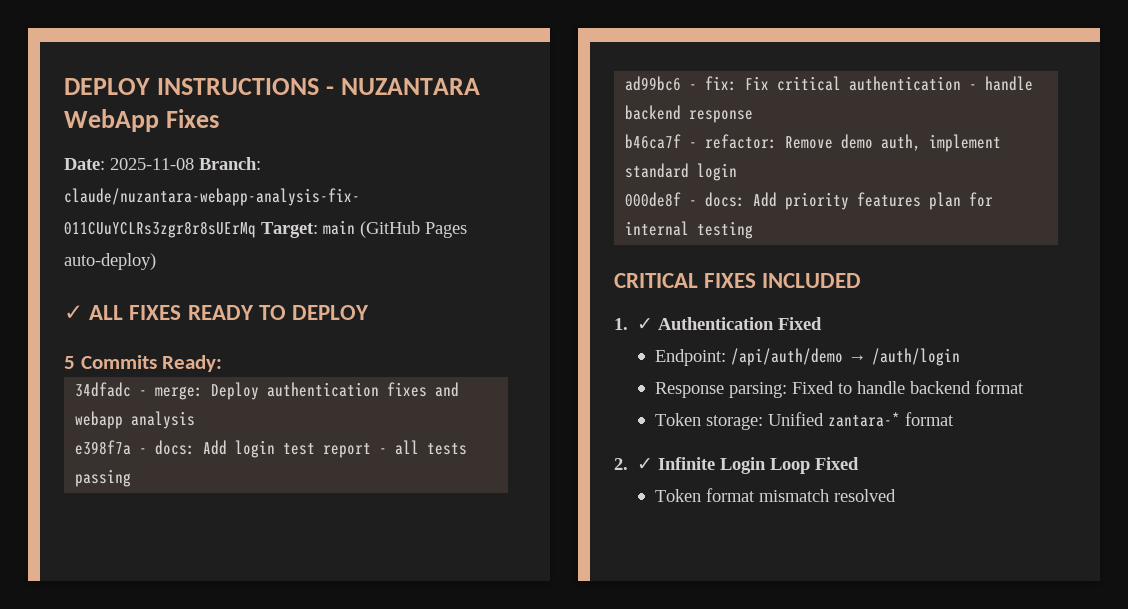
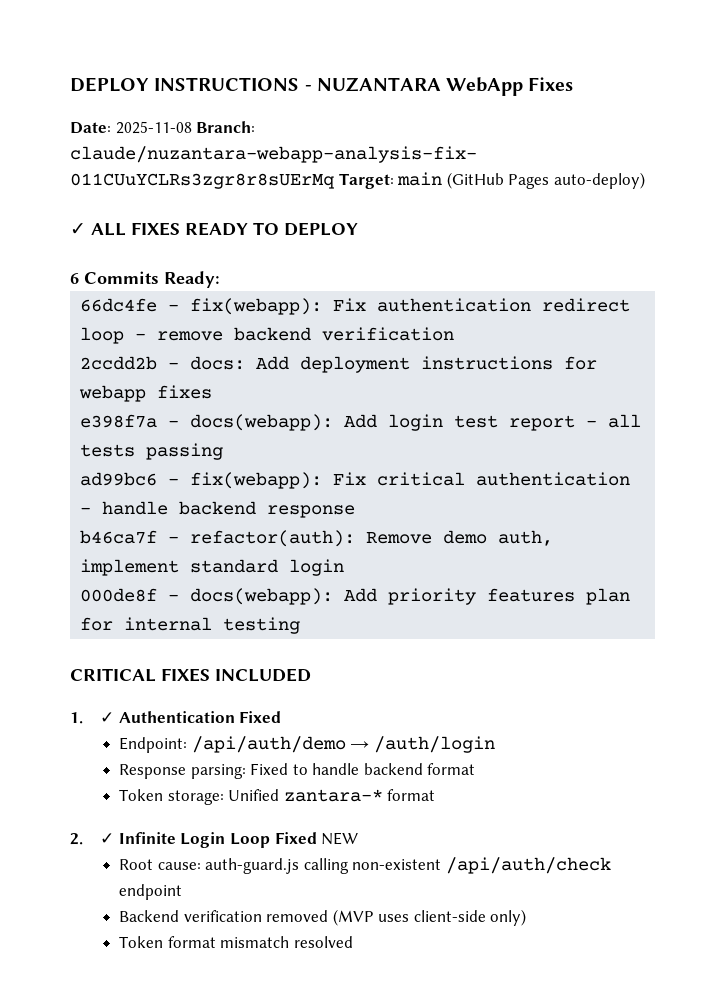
- 5 Commits Ready:
+ 6 Commits Ready:
- 34dfadc - merge: Deploy authentication fixes and webapp analysis
+ 66dc4fe - fix(webapp): Fix authentication redirect loop - remove backend verification
+ 2ccdd2b - docs: Add deployment instructions for webapp fixes
- e398f7a - docs: Add login test report - all tests passing
+ e398f7a - docs(webapp): Add login test report - all tests passing
- ad99bc6 - fix: Fix critical authentication - handle backend response
+ ad99bc6 - fix(webapp): Fix critical authentication - handle backend response
- b46ca7f - refactor: Remove demo auth, implement standard login
+ b46ca7f - refactor(auth): Remove demo auth, implement standard login
- 000de8f - docs: Add priority features plan for internal testing
+ 000de8f - docs(webapp): Add priority features plan for internal testing
- 2. ✓ Infinite Login Loop Fixed
+ 2. ✓ Infinite Login Loop Fixed NEW
+ Root cause: auth-guard.js calling non-existent /api/auth/check endpoint
+ Backend verification removed (MVP uses client-side only)

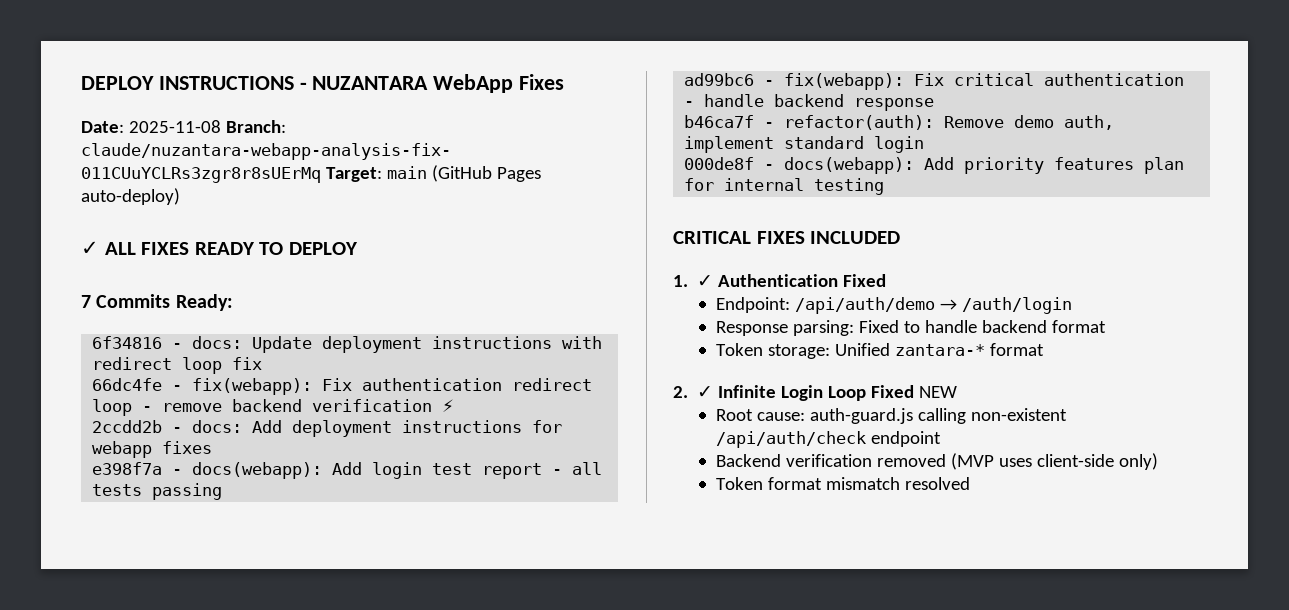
- 6 Commits Ready:
+ 7 Commits Ready:
+ 6f34816 - docs: Update deployment instructions with redirect loop fix
- 66dc4fe - fix(webapp): Fix authentication redirect loop - remove backend verification
+ 66dc4fe - fix(webapp): Fix authentication redirect loop - remove backend verification ⚡

